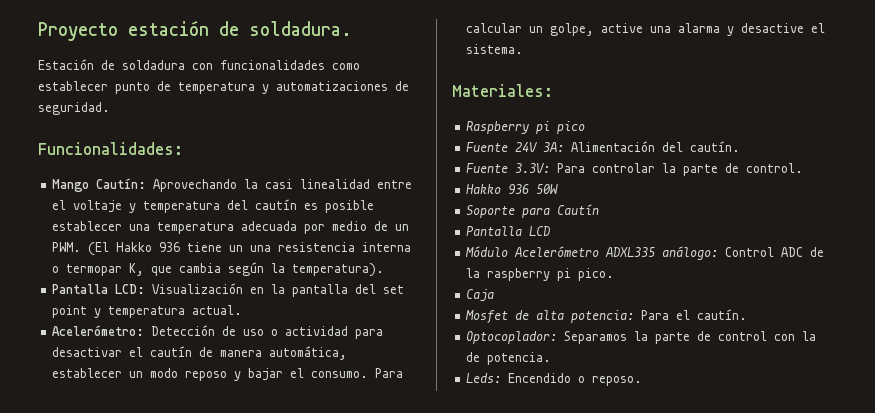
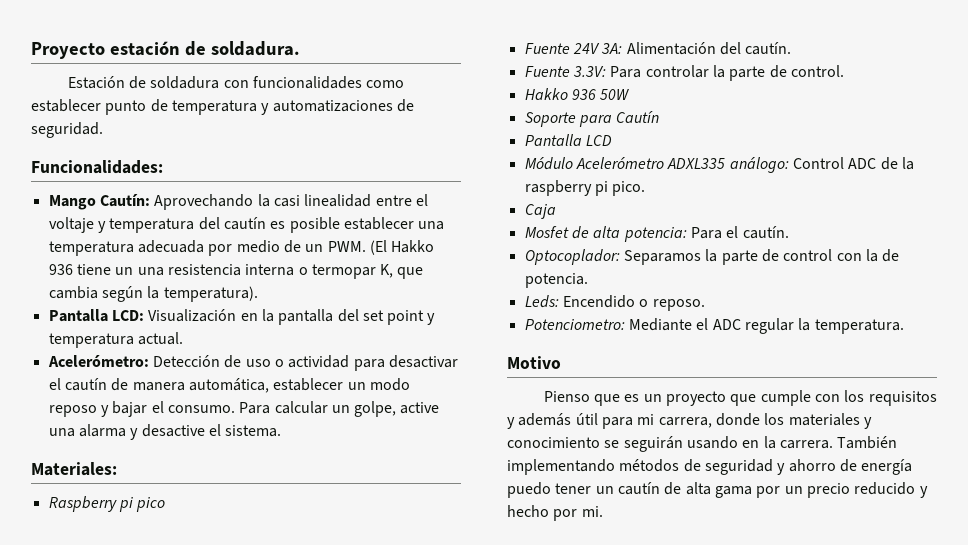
+ Potenciometro: Mediante el ADC regular la temperatura.
+ Motivo
+ Pienso que es un proyecto que cumple con los requisitos y además útil para mi carrera, donde los materiales y conocimiento se seguirán usando en la carrera. También implementando métodos de seguridad y ahorro de energía puedo tener un cautín de alta gama por un precio reducido y hecho por mi.

